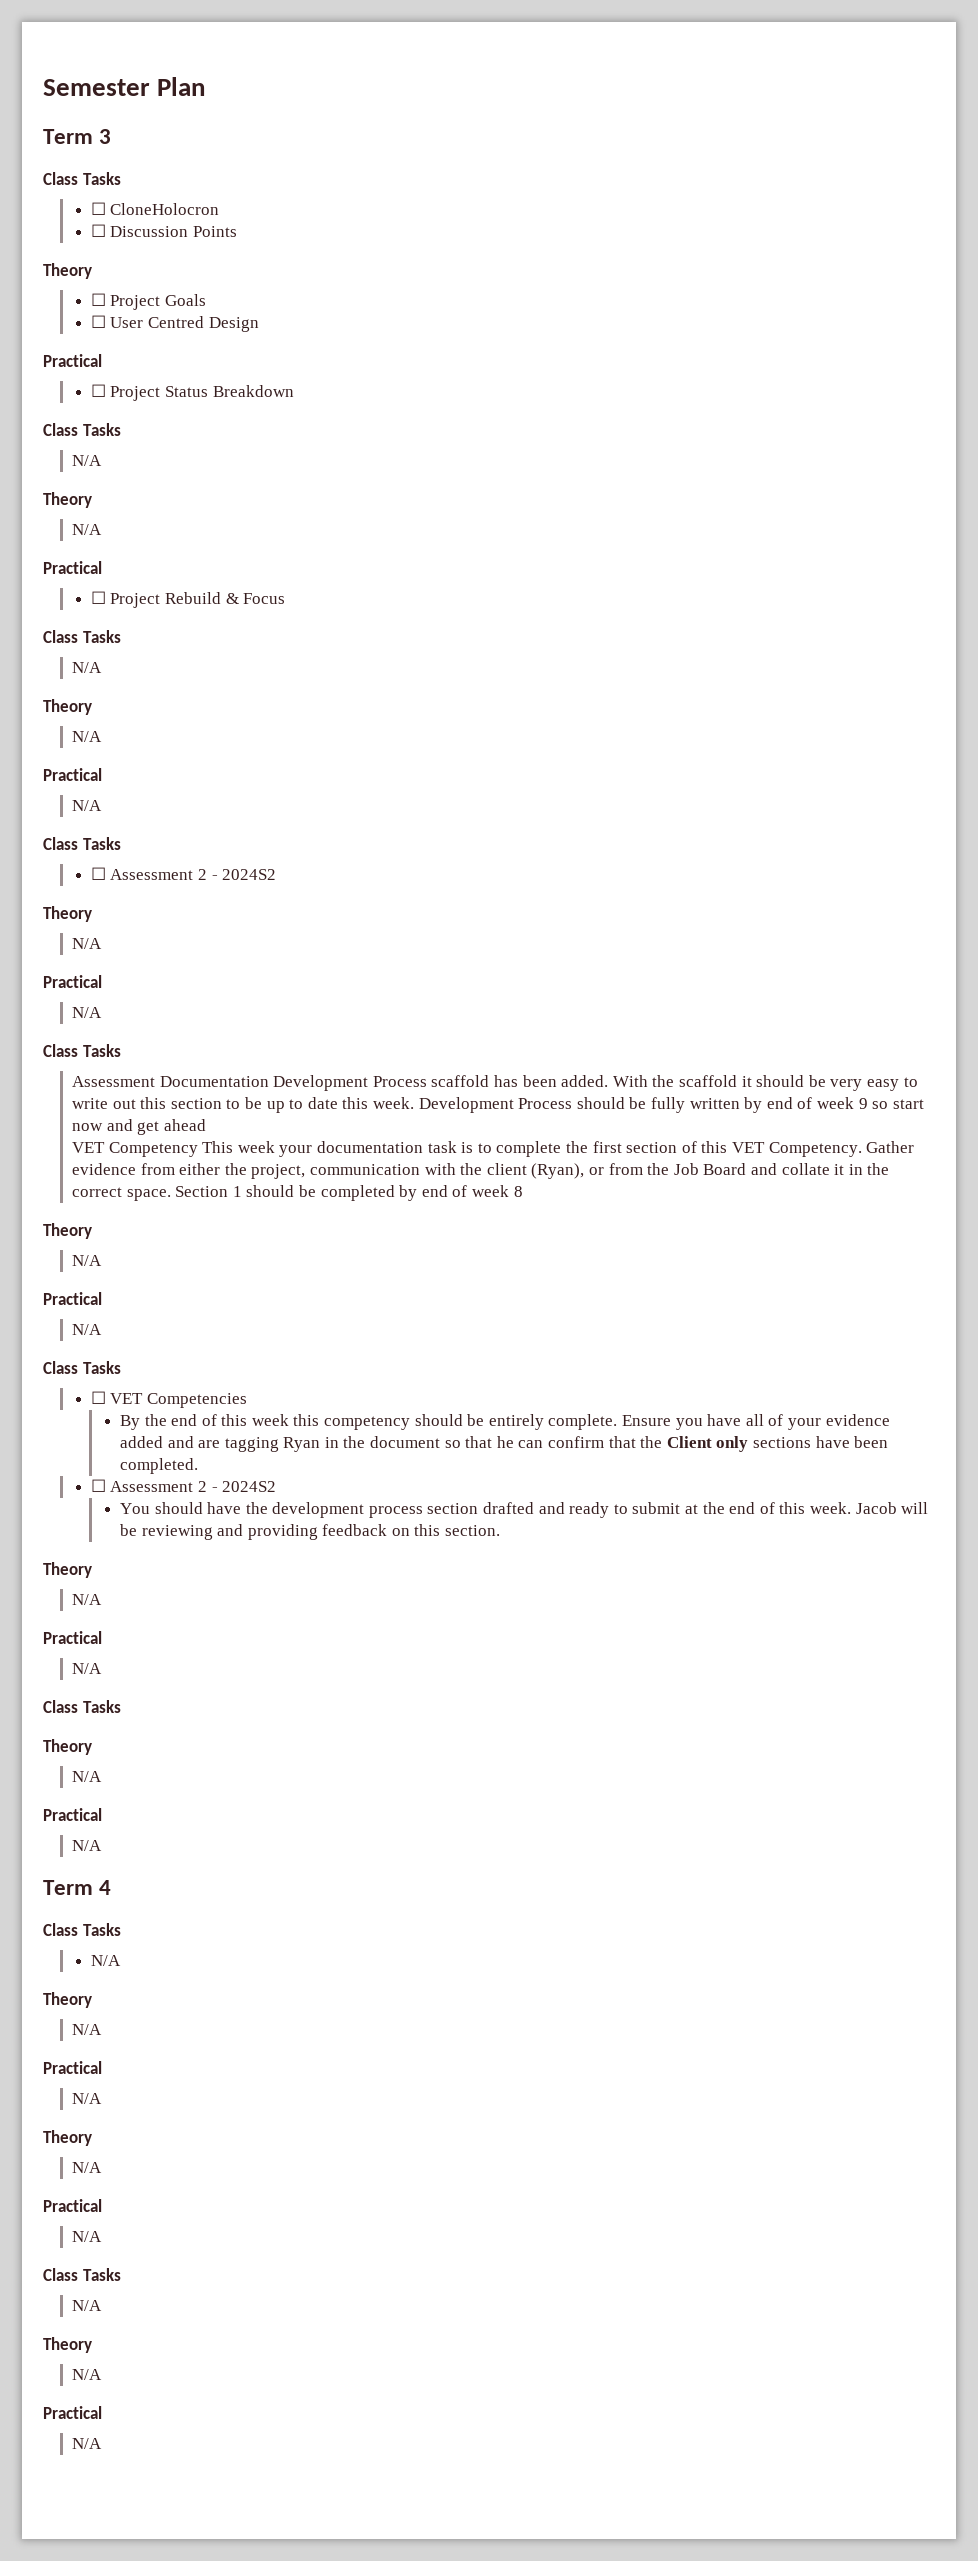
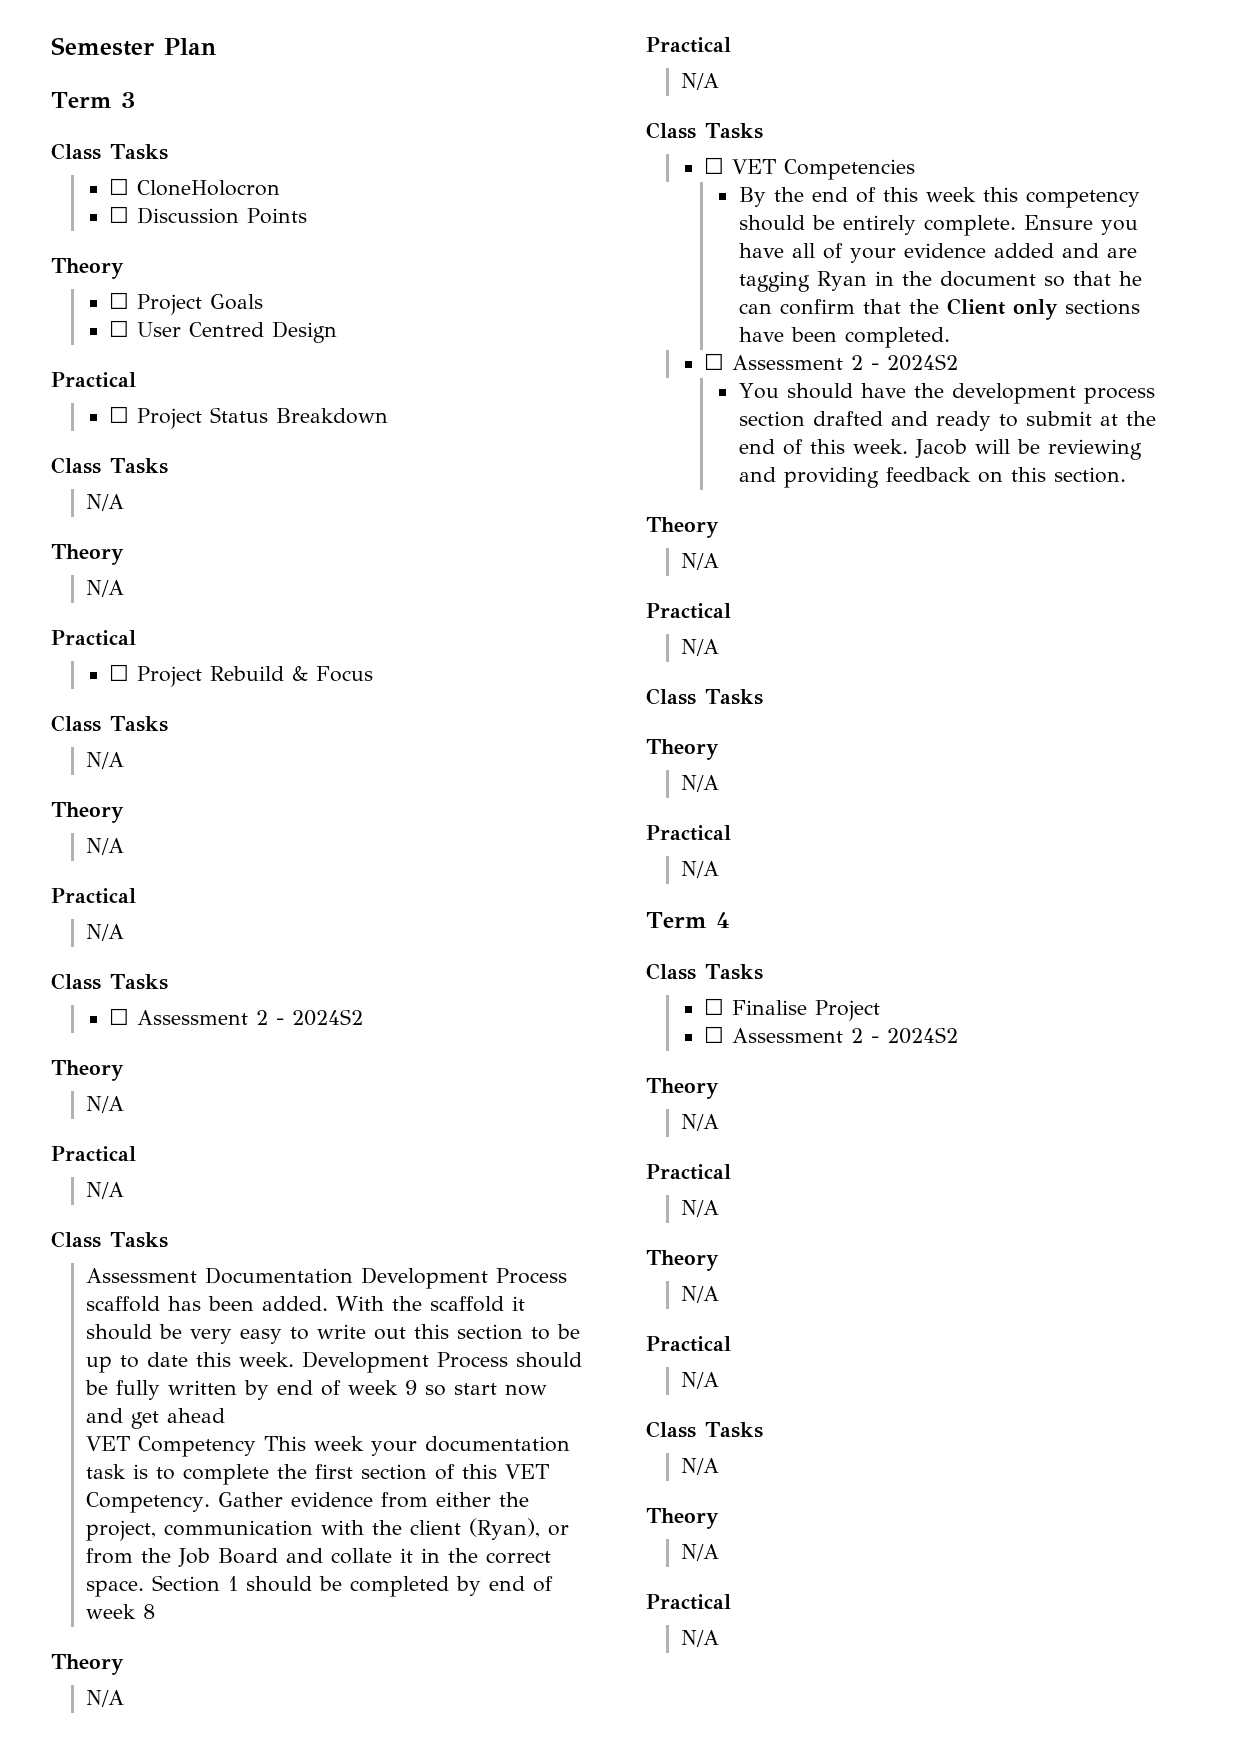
  Term 4
  Class Tasks
- N/A
+ ☐ Finalise Project
+ ☐ Assessment 2 - 2024S2

